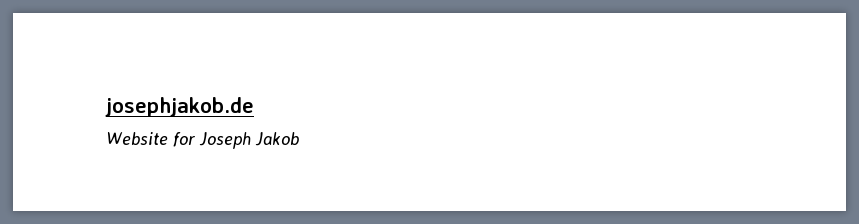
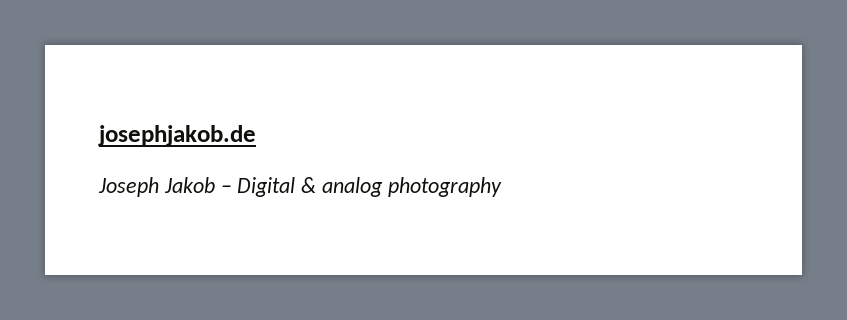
- Website for Joseph Jakob
+ Joseph Jakob – Digital & analog photography

